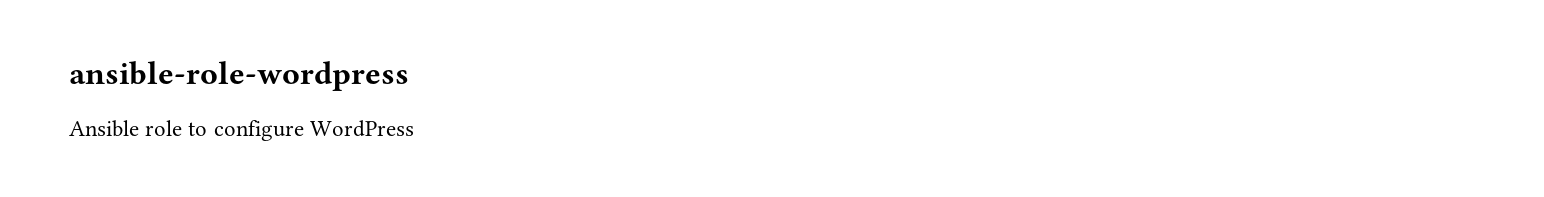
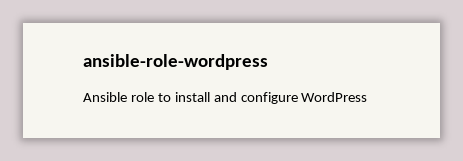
- Ansible role to configure WordPress
+ Ansible role to install and configure WordPress

